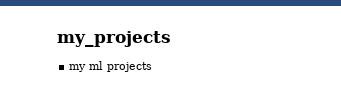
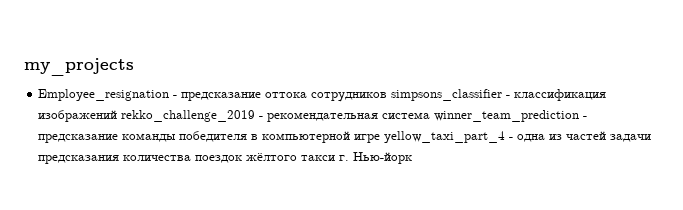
- my ml projects
+ Employee_resignation - предсказание оттока сотрудников simpsons_classifier - классификация изображений rekko_challenge_2019 - рекомендательная система winner_team_prediction - предсказание команды победителя в компьютерной игре yellow_taxi_part_4 - одна из частей задачи предсказания количества поездок жёлтого такси г. Нью-йорк

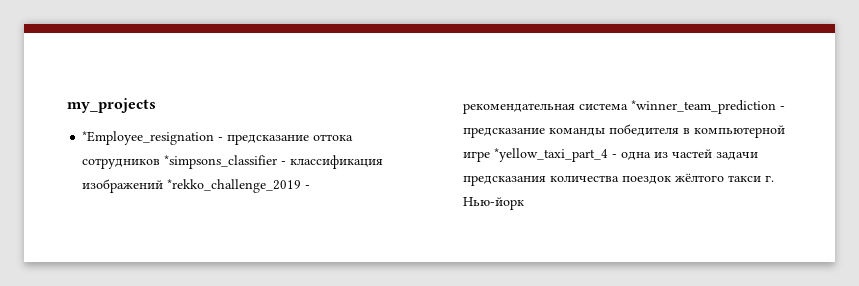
- Employee_resignation - предсказание оттока сотрудников simpsons_classifier - классификация изображений rekko_challenge_2019 - рекомендательная система winner_team_prediction - предсказание команды победителя в компьютерной игре yellow_taxi_part_4 - одна из частей задачи предсказания количества поездок жёлтого такси г. Нью-йорк
+ *Employee_resignation - предсказание оттока сотрудников *simpsons_classifier - классификация изображений *rekko_challenge_2019 - рекомендательная система *winner_team_prediction - предсказание команды победителя в компьютерной игре *yellow_taxi_part_4 - одна из частей задачи предсказания количества поездок жёлтого такси г. Нью-йорк

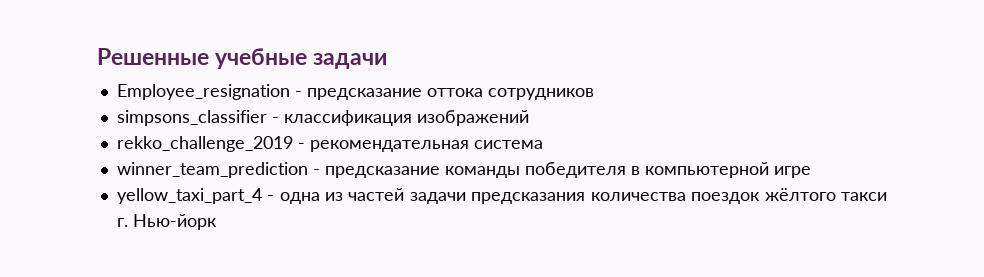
- my_projects
- *Employee_resignation - предсказание оттока сотрудников *simpsons_classifier - классификация изображений *rekko_challenge_2019 - рекомендательная система *winner_team_prediction - предсказание команды победителя в компьютерной игре *yellow_taxi_part_4 - одна из частей задачи предсказания количества поездок жёлтого такси г. Нью-йорк
+ Решенные учебные задачи
+ Employee_resignation - предсказание оттока сотрудников
+ simpsons_classifier - классификация изображений
+ rekko_challenge_2019 - рекомендательная система
+ winner_team_prediction - предсказание команды победителя в компьютерной игре
+ yellow_taxi_part_4 - одна из частей задачи предсказания количества поездок жёлтого такси г. Нью-йорк

